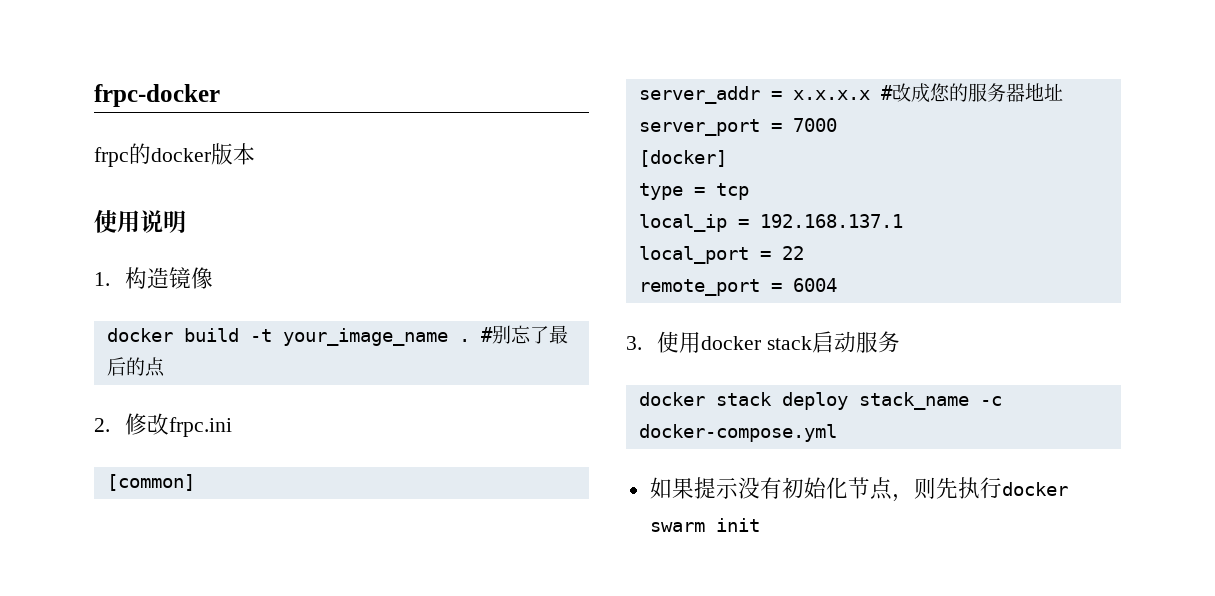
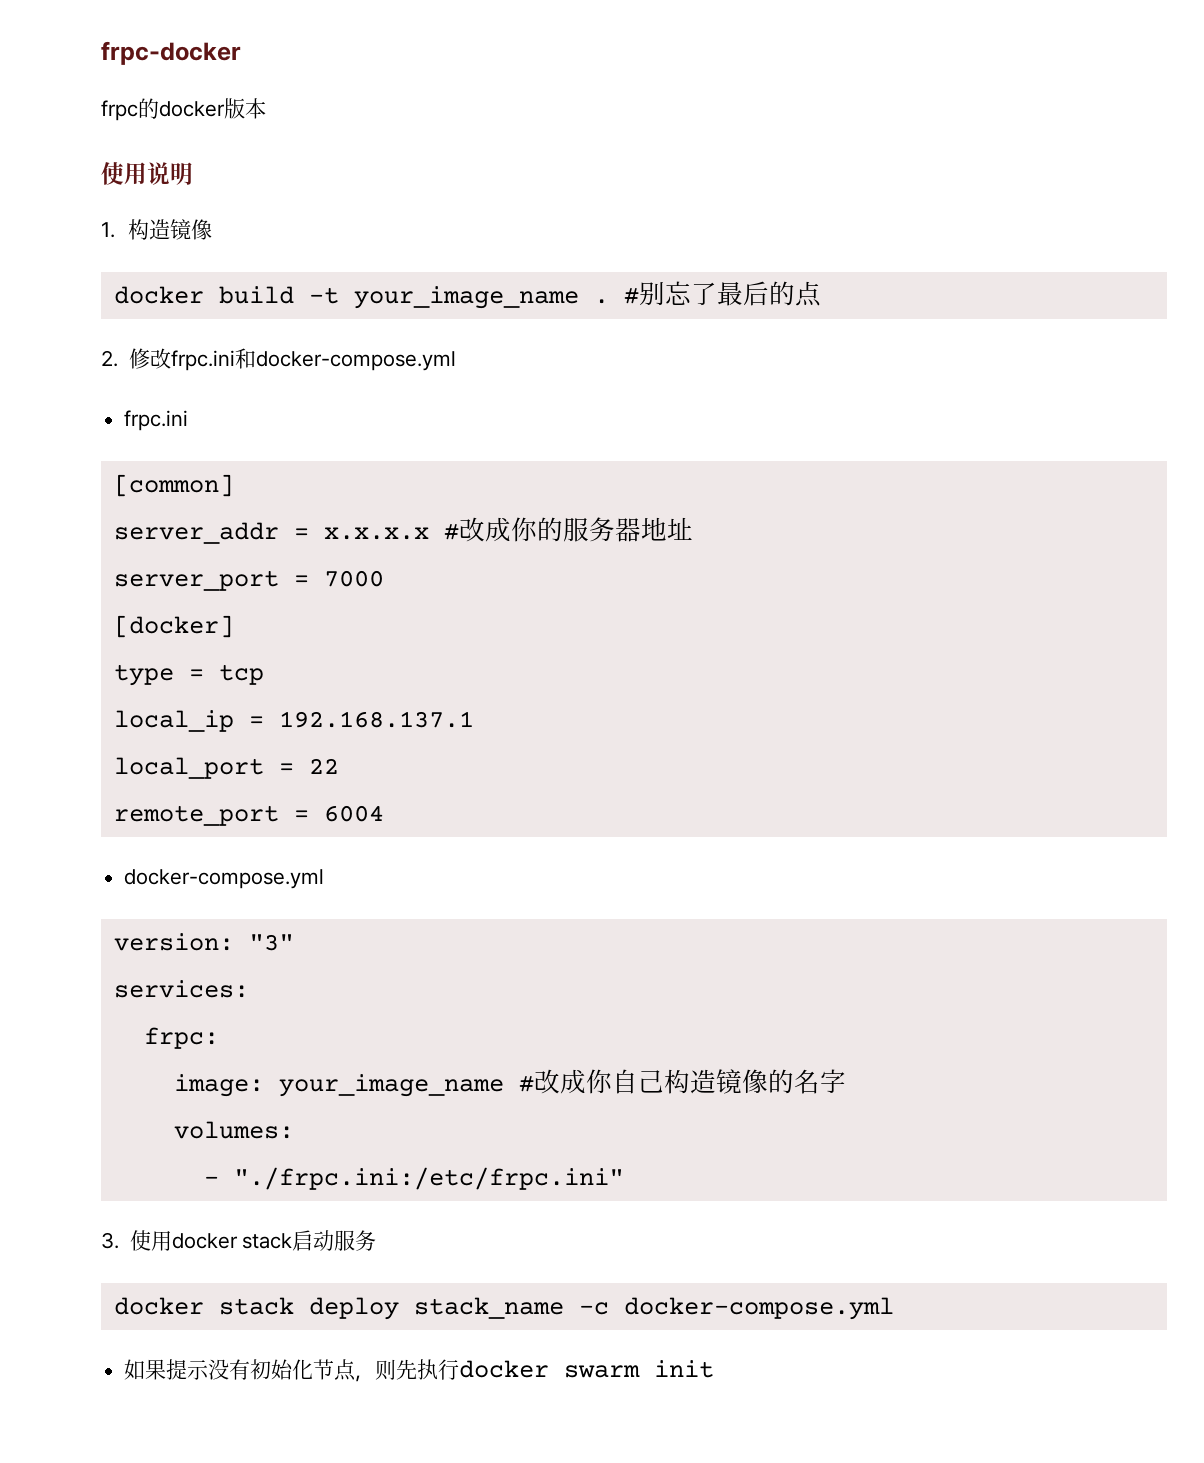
- 2.修改frpc.ini
+ 2.修改frpc.ini和docker-compose.yml
+ frpc.ini
- server_addr = x.x.x.x #改成您的服务器地址
+ server_addr = x.x.x.x #改成你的服务器地址
  remote_port = 6004
+ docker-compose.yml
+ version: "3"
+ services:
+ frpc:
+ image: your_image_name #改成你自己构造镜像的名字
+ volumes:
+ - "./frpc.ini:/etc/frpc.ini"

